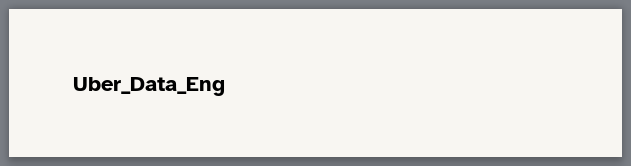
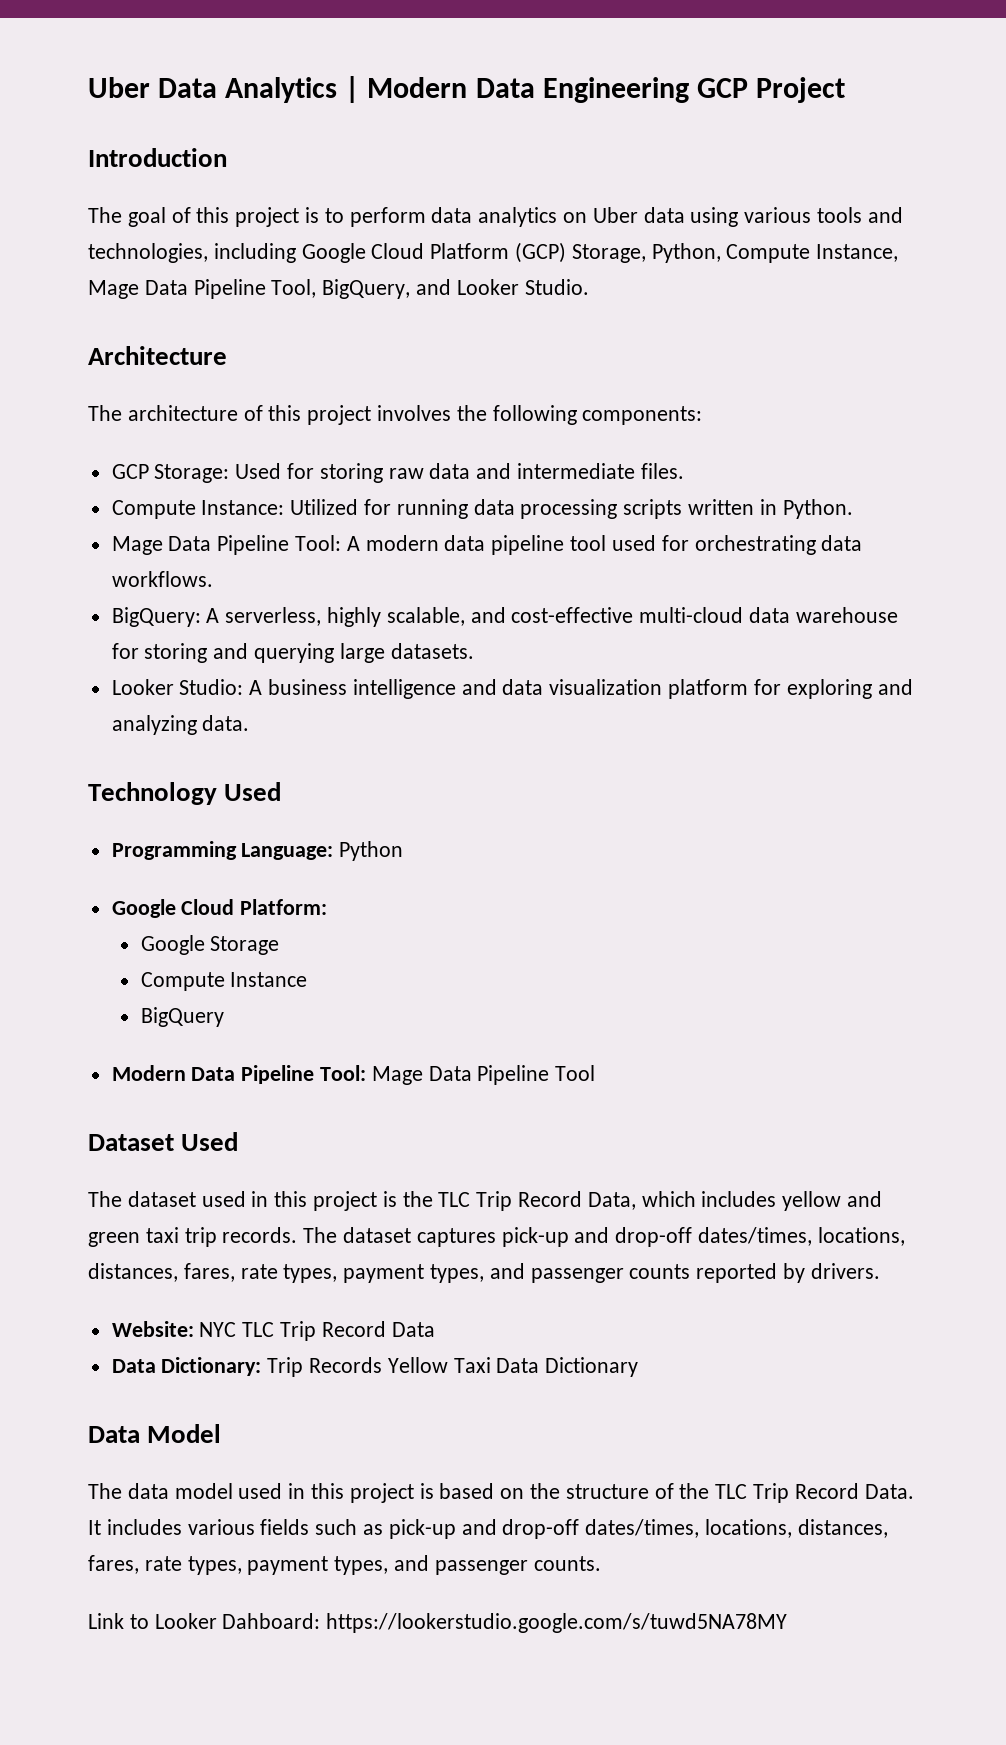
- Uber_Data_Eng
+ Uber Data Analytics | Modern Data Engineering GCP Project
+ Introduction
+ The goal of this project is to perform data analytics on Uber data using various tools and technologies, including Google Cloud Platform (GCP) Storage, Python, Compute Instance, Mage Data Pipeline Tool, BigQuery, and Looker Studio.
+ Architecture
+ The architecture of this project involves the following components:
+ GCP Storage: Used for storing raw data and intermediate files.
+ Compute Instance: Utilized for running data processing scripts written in Python.
+ Mage Data Pipeline Tool: A modern data pipeline tool used for orchestrating data workflows.
+ BigQuery: A serverless, highly scalable, and cost-effective multi-cloud data warehouse for storing and querying large datasets.
+ Looker Studio: A business intelligence and data visualization platform for exploring and analyzing data.
+ Technology Used
+ Programming Language: Python
+ Google Cloud Platform:
+ Google Storage
+ Compute Instance
+ BigQuery
+ Modern Data Pipeline Tool: Mage Data Pipeline Tool
+ Dataset Used
+ The dataset used in this project is the TLC Trip Record Data, which includes yellow and green taxi trip records. The dataset captures pick-up and drop-off dates/times, locations, distances, fares, rate types, payment types, and passenger counts reported by drivers.
+ Website: NYC TLC Trip Record Data
+ Data Dictionary: Trip Records Yellow Taxi Data Dictionary
+ Data Model
+ The data model used in this project is based on the structure of the TLC Trip Record Data. It includes various fields such as pick-up and drop-off dates/times, locations, distances, fares, rate types, payment types, and passenger counts.
+ Link to Looker Dahboard: https://lookerstudio.google.com/s/tuwd5NA78MY

